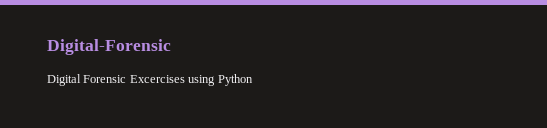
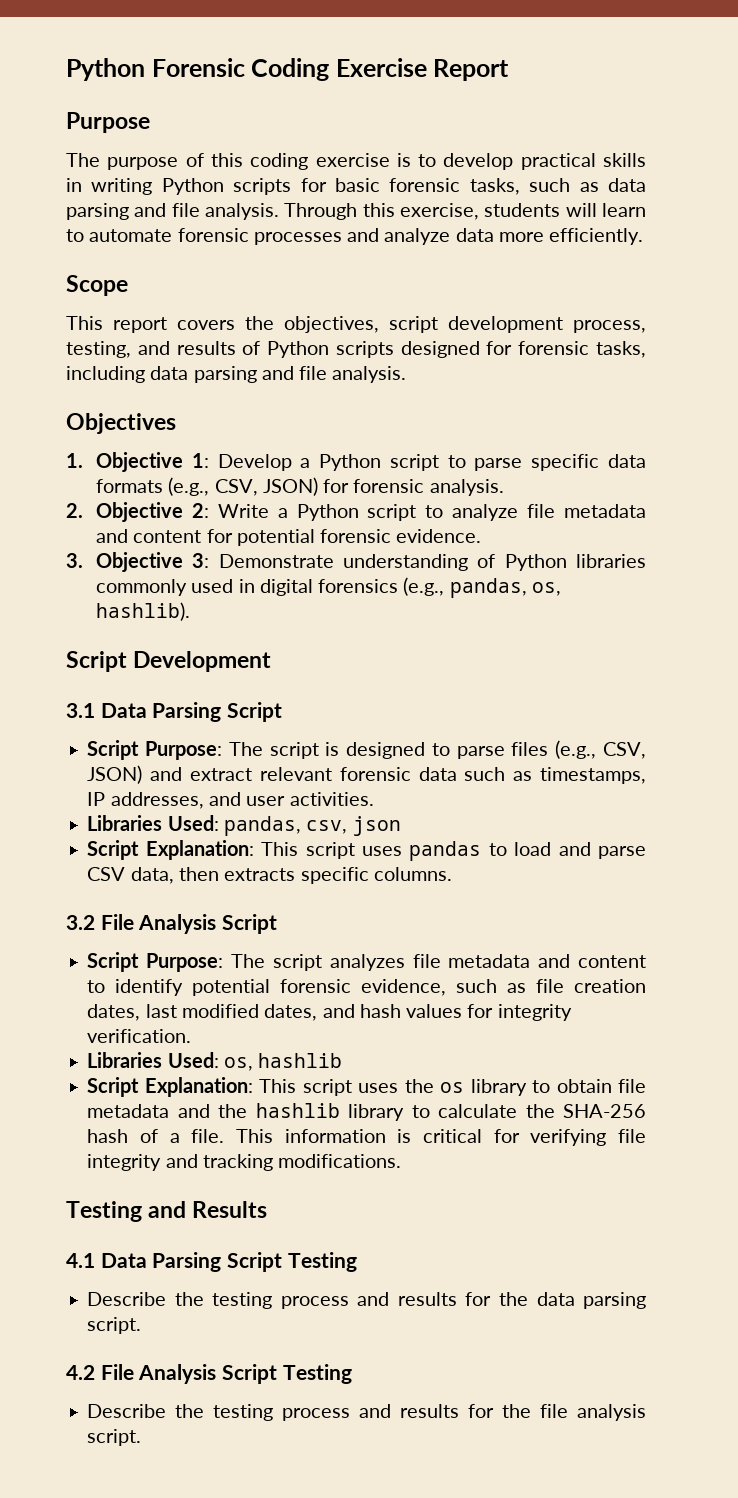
- Digital-Forensic
- Digital Forensic Excercises using Python
+ Python Forensic Coding Exercise Report
+ Purpose
+ The purpose of this coding exercise is to develop practical skills in writing Python scripts for basic forensic tasks, such as data parsing and file analysis. Through this exercise, students will learn to automate forensic processes and analyze data more efficiently.
+ Scope
+ This report covers the objectives, script development process, testing, and results of Python scripts designed for forensic tasks, including data parsing and file analysis.
+ Objectives
+ 1. Objective 1: Develop a Python script to parse specific data formats (e.g., CSV, JSON) for forensic analysis.
+ 2. Objective 2: Write a Python script to analyze file metadata and content for potential forensic evidence.
+ 3. Objective 3: Demonstrate understanding of Python libraries commonly used in digital forensics (e.g., pandas, os, hashlib).
+ Script Development
+ 3.1 Data Parsing Script
+ Script Purpose: The script is designed to parse files (e.g., CSV, JSON) and extract relevant forensic data such as timestamps, IP addresses, and user activities.
+ Libraries Used: pandas, csv, json
+ Script Explanation: This script uses pandas to load and parse CSV data, then extracts specific columns.
+ 3.2 File Analysis Script
+ Script Purpose: The script analyzes file metadata and content to identify potential forensic evidence, such as file creation dates, last modified dates, and hash values for integrity verification.
+ Libraries Used: os, hashlib
+ Script Explanation: This script uses the os library to obtain file metadata and the hashlib library to calculate the SHA-256 hash of a file. This information is critical for verifying file integrity and tracking modifications.
+ Testing and Results
+ 4.1 Data Parsing Script Testing
+ Describe the testing process and results for the data parsing script.
+ 4.2 File Analysis Script Testing
+ Describe the testing process and results for the file analysis script.

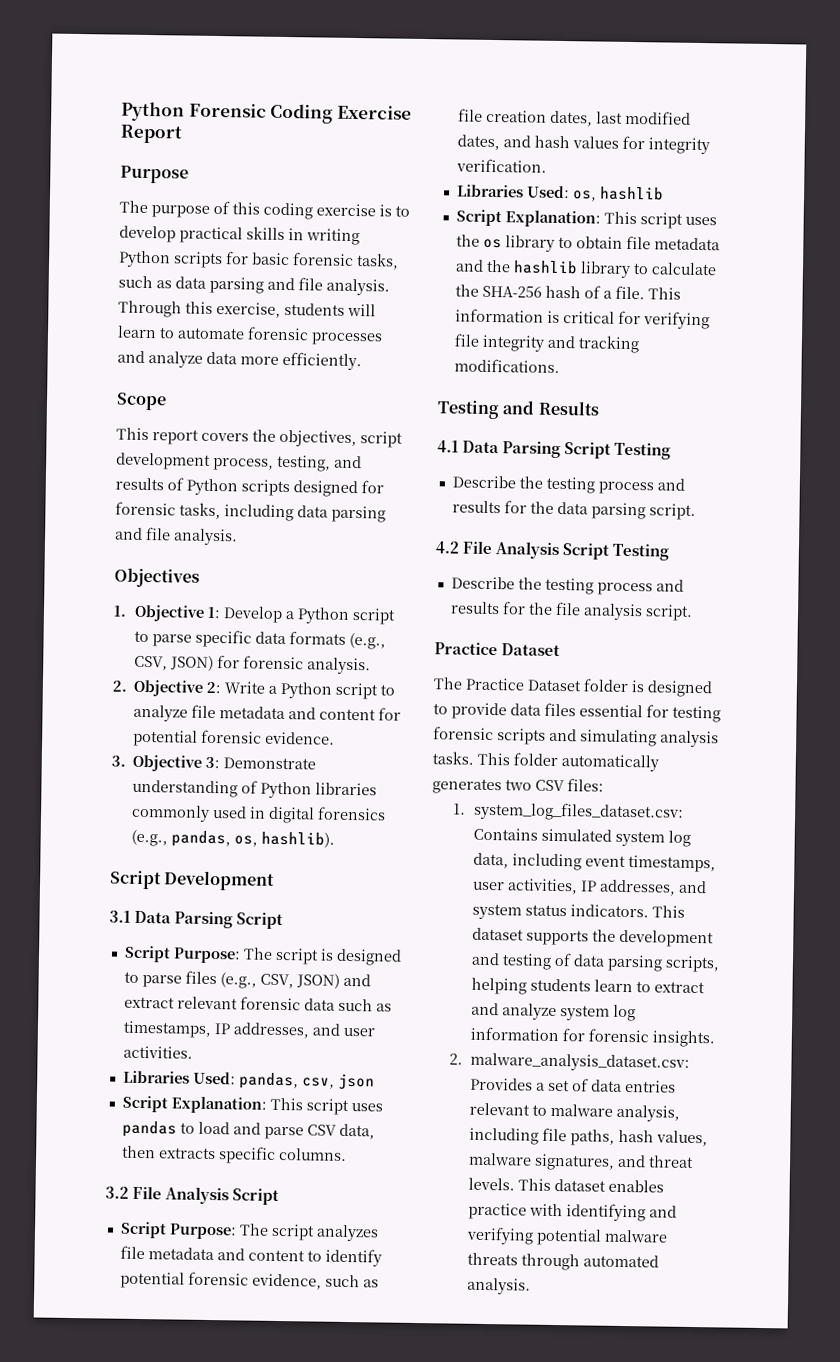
  Describe the testing process and results for the file analysis script.
+ Practice Dataset
+ The Practice Dataset folder is designed to provide data files essential for testing forensic scripts and simulating analysis tasks. This folder automatically generates two CSV files:
+ 1. system_log_files_dataset.csv: Contains simulated system log data, including event timestamps, user activities, IP addresses, and system status indicators. This dataset supports the development and testing of data parsing scripts, helping students learn to extract and analyze system log information for forensic insights.
+ 2. malware_analysis_dataset.csv: Provides a set of data entries relevant to malware analysis, including file paths, hash values, malware signatures, and threat levels. This dataset enables practice with identifying and verifying potential malware threats through automated analysis.

